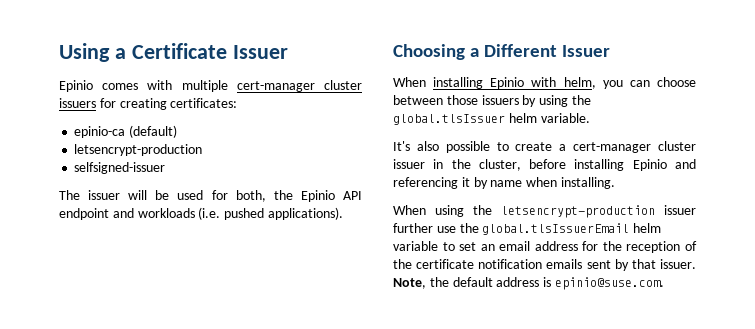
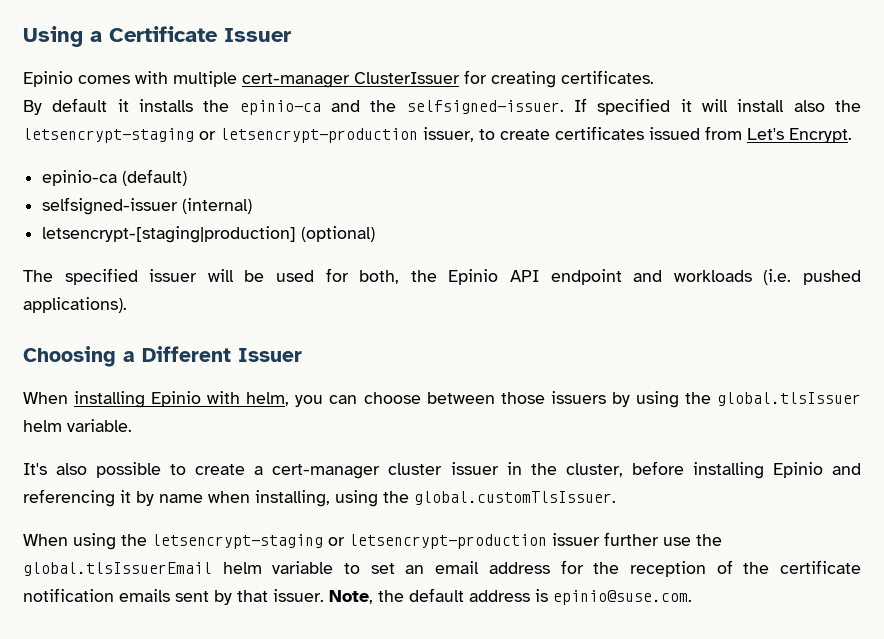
- Epinio comes with multiple cert-manager cluster issuers for creating certificates:
+ Epinio comes with multiple cert-manager ClusterIssuer for creating certificates.
+ By default it installs the epinio-ca and the selfsigned-issuer. If specified it will install also the letsencrypt-staging or letsencrypt-production issuer, to create certificates issued from Let's Encrypt.
  epinio-ca (default)
- letsencrypt-production
- selfsigned-issuer
+ selfsigned-issuer (internal)
+ letsencrypt-[staging|production] (optional)
- The issuer will be used for both, the Epinio API endpoint and workloads (i.e. pushed applications).
+ The specified issuer will be used for both, the Epinio API endpoint and workloads (i.e. pushed applications).
- It's also possible to create a cert-manager cluster issuer in the cluster, before installing Epinio and referencing it by name when installing.
+ It's also possible to create a cert-manager cluster issuer in the cluster, before installing Epinio and referencing it by name when installing, using the global.customTlsIssuer.
- When using the letsencrypt-production issuer further use the global.tlsIssuerEmail helm variable to set an email address for the reception of the certificate notification emails sent by that issuer.
+ When using the letsencrypt-staging or letsencrypt-production issuer further use the global.tlsIssuerEmail helm variable to set an email address for the reception of the certificate notification emails sent by that issuer.

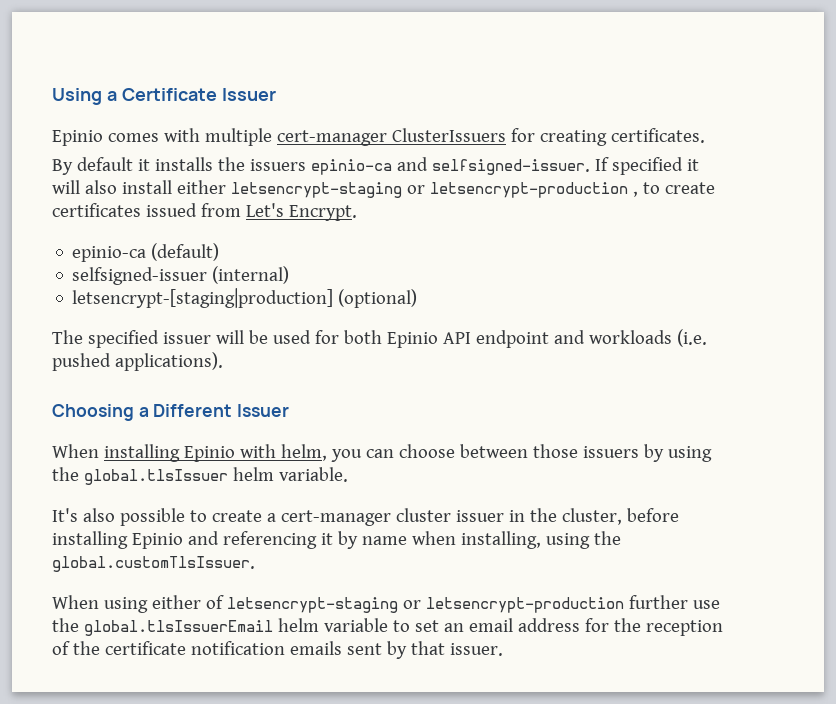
- Epinio comes with multiple cert-manager ClusterIssuer for creating certificates.
+ Epinio comes with multiple cert-manager ClusterIssuers for creating certificates.
- By default it installs the epinio-ca and the selfsigned-issuer.
+ By default it installs the issuers epinio-ca and selfsigned-issuer.
- If specified it will install also the letsencrypt-staging or letsencrypt-production issuer, to create certificates issued from Let's Encrypt.
+ If specified it will also install either letsencrypt-staging or letsencrypt-production , to create certificates issued from Let's Encrypt.
- The specified issuer will be used for both, the Epinio API endpoint and workloads (i.e. pushed applications).
+ The specified issuer will be used for both Epinio API endpoint and workloads (i.e. pushed applications).
- When using the letsencrypt-staging or letsencrypt-production issuer further use the global.tlsIssuerEmail helm variable to set an email address for the reception of the certificate notification emails sent by that issuer. Note, the default address is epinio@suse.com.
+ When using either of letsencrypt-staging or letsencrypt-production further use the global.tlsIssuerEmail helm variable to set an email address for the reception of the certificate notification emails sent by that issuer.

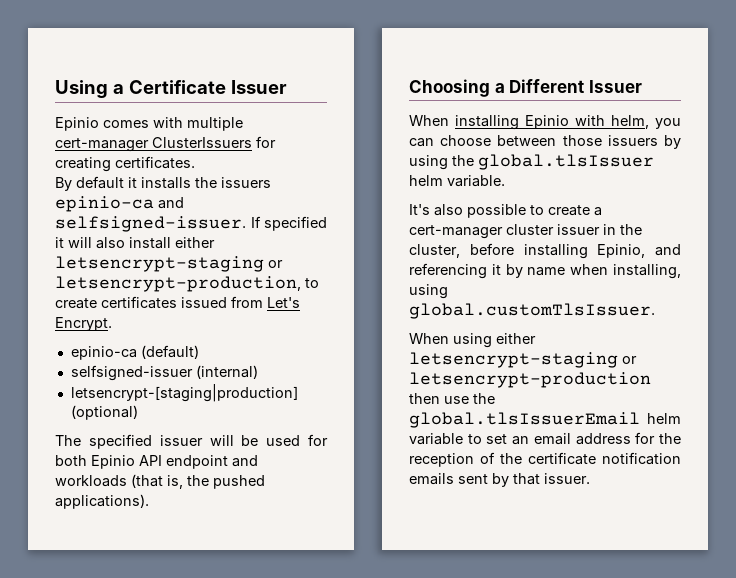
- If specified it will also install either letsencrypt-staging or letsencrypt-production , to create certificates issued from Let's Encrypt.
+ If specified it will also install either letsencrypt-staging or letsencrypt-production, to create certificates issued from Let's Encrypt.
- The specified issuer will be used for both Epinio API endpoint and workloads (i.e. pushed applications).
+ The specified issuer will be used for both Epinio API endpoint and workloads (that is, the pushed applications).
- It's also possible to create a cert-manager cluster issuer in the cluster, before installing Epinio and referencing it by name when installing, using the global.customTlsIssuer.
+ It's also possible to create a cert-manager cluster issuer in the cluster, before installing Epinio, and referencing it by name when installing, using global.customTlsIssuer.
- When using either of letsencrypt-staging or letsencrypt-production further use the global.tlsIssuerEmail helm variable to set an email address for the reception of the certificate notification emails sent by that issuer.
+ When using either letsencrypt-staging or letsencrypt-production then use the global.tlsIssuerEmail helm variable to set an email address for the reception of the certificate notification emails sent by that issuer.

